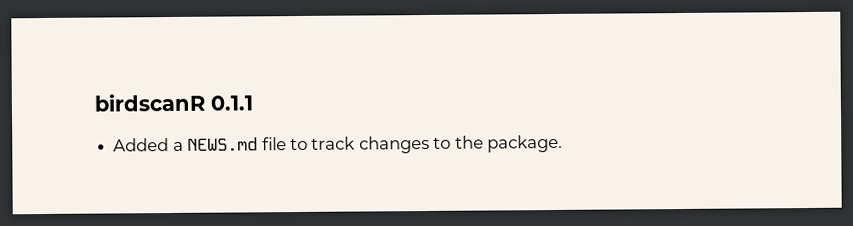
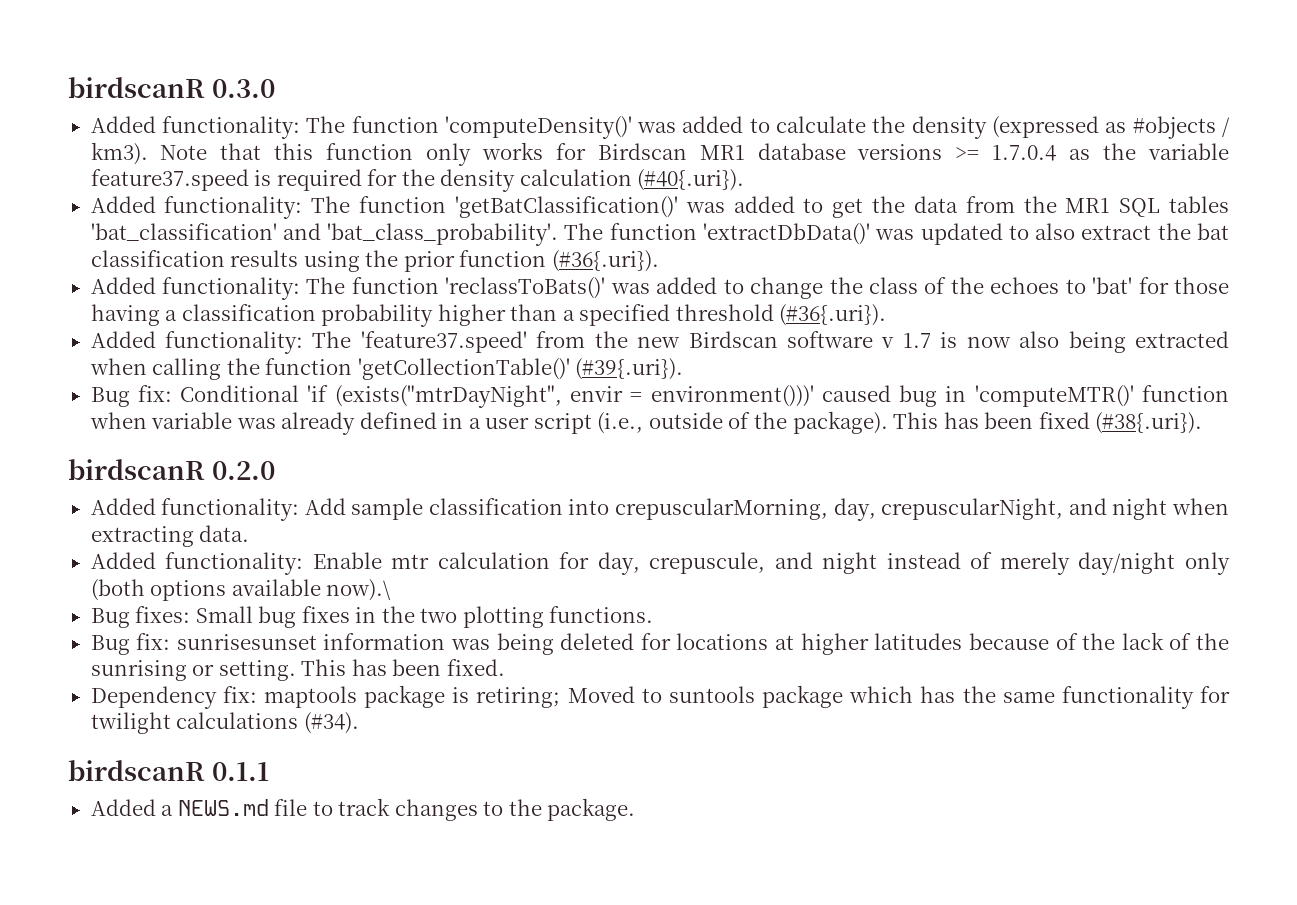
+ birdscanR 0.3.0
+ Added functionality: The function 'computeDensity()' was added to calculate the density (expressed as #objects / km3). Note that this function only works for Birdscan MR1 database versions >= 1.7.0.4 as the variable feature37.speed is required for the density calculation (#40{.uri}).
+ Added functionality: The function 'getBatClassification()' was added to get the data from the MR1 SQL tables 'bat_classification' and 'bat_class_probability'. The function 'extractDbData()' was updated to also extract the bat classification results using the prior function (#36{.uri}).
+ Added functionality: The function 'reclassToBats()' was added to change the class of the echoes to 'bat' for those having a classification probability higher than a specified threshold (#36{.uri}).
+ Added functionality: The 'feature37.speed' from the new Birdscan software v 1.7 is now also being extracted when calling the function 'getCollectionTable()' (#39{.uri}).
+ Bug fix: Conditional 'if (exists("mtrDayNight", envir = environment()))' caused bug in 'computeMTR()' function when variable was already defined in a user script (i.e., outside of the package). This has been fixed (#38{.uri}).
+ birdscanR 0.2.0
+ Added functionality: Add sample classification into crepuscularMorning, day, crepuscularNight, and night when extracting data.
+ Added functionality: Enable mtr calculation for day, crepuscule, and night instead of merely day/night only (both options available now).\
+ Bug fixes: Small bug fixes in the two plotting functions.
+ Bug fix: sunrisesunset information was being deleted for locations at higher latitudes because of the lack of the sunrising or setting. This has been fixed.
+ Dependency fix: maptools package is retiring; Moved to suntools package which has the same functionality for twilight calculations (#34).

